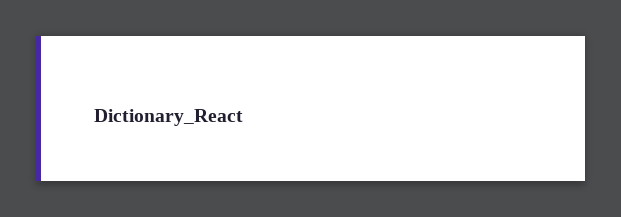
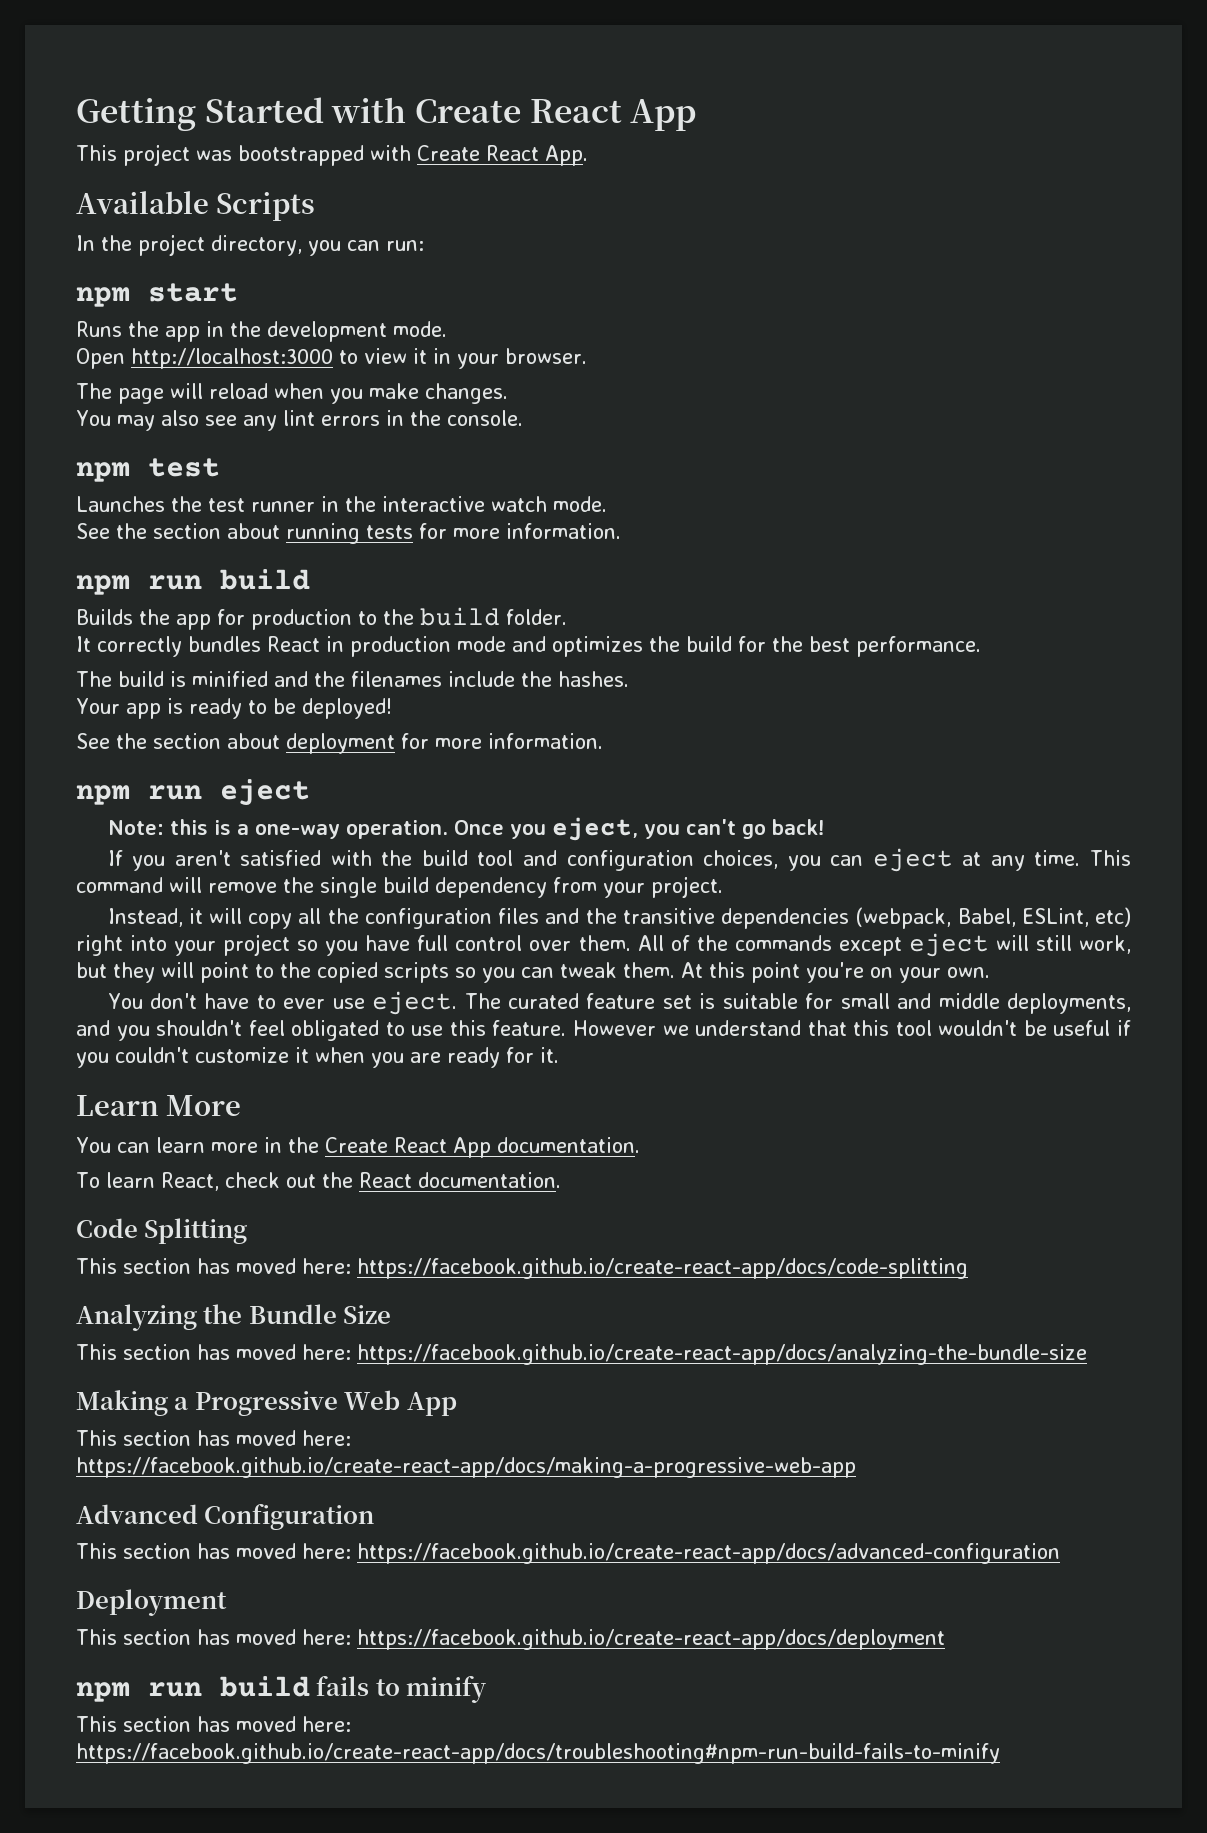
- Dictionary_React
+ Getting Started with Create React App
+ This project was bootstrapped with Create React App.
+ Available Scripts
+ In the project directory, you can run:
+ npm start
+ Runs the app in the development mode.
+ Open http://localhost:3000 to view it in your browser.
+ The page will reload when you make changes.
+ You may also see any lint errors in the console.
+ npm test
+ Launches the test runner in the interactive watch mode.
+ See the section about running tests for more information.
+ npm run build
+ Builds the app for production to the build folder.
+ It correctly bundles React in production mode and optimizes the build for the best performance.
+ The build is minified and the filenames include the hashes.
+ Your app is ready to be deployed!
+ See the section about deployment for more information.
+ npm run eject
+ Note: this is a one-way operation. Once you eject, you can't go back!
+ If you aren't satisfied with the build tool and configuration choices, you can eject at any time. This command will remove the single build dependency from your project.
+ Instead, it will copy all the configuration files and the transitive dependencies (webpack, Babel, ESLint, etc) right into your project so you have full control over them. All of the commands except eject will still work, but they will point to the copied scripts so you can tweak them. At this point you're on your own.
+ You don't have to ever use eject. The curated feature set is suitable for small and middle deployments, and you shouldn't feel obligated to use this feature. However we understand that this tool wouldn't be useful if you couldn't customize it when you are ready for it.
+ Learn More
+ You can learn more in the Create React App documentation.
+ To learn React, check out the React documentation.
+ Code Splitting
+ This section has moved here: https://facebook.github.io/create-react-app/docs/code-splitting
+ Analyzing the Bundle Size
+ This section has moved here: https://facebook.github.io/create-react-app/docs/analyzing-the-bundle-size
+ Making a Progressive Web App
+ This section has moved here: https://facebook.github.io/create-react-app/docs/making-a-progressive-web-app
+ Advanced Configuration
+ This section has moved here: https://facebook.github.io/create-react-app/docs/advanced-configuration
+ Deployment
+ This section has moved here: https://facebook.github.io/create-react-app/docs/deployment
+ npm run build fails to minify
+ This section has moved here: https://facebook.github.io/create-react-app/docs/troubleshooting#npm-run-build-fails-to-minify

